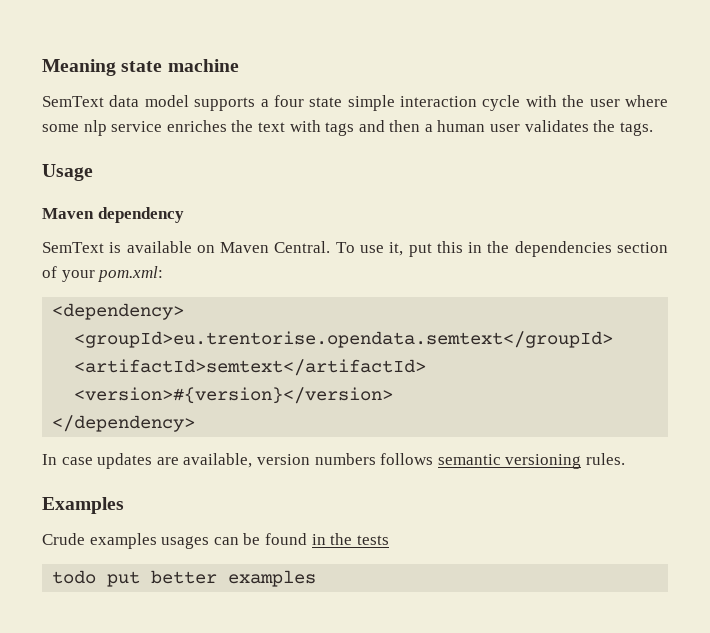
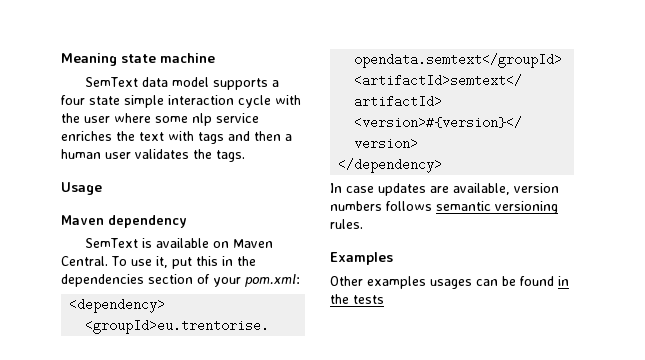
- Crude examples usages can be found in the tests
+ Other examples usages can be found in the tests
- todo put better examples

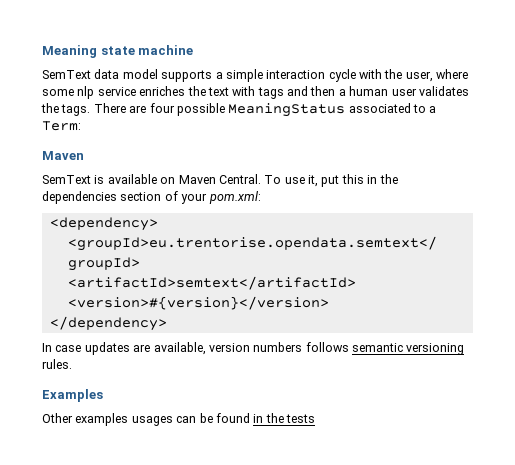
- SemText data model supports a four state simple interaction cycle with the user where some nlp service enriches the text with tags and then a human user validates the tags.
- Usage
- Maven dependency
+ SemText data model supports a simple interaction cycle with the user, where some nlp service enriches the text with tags and then a human user validates the tags. There are four possible MeaningStatus associated to a Term:
+ Maven

